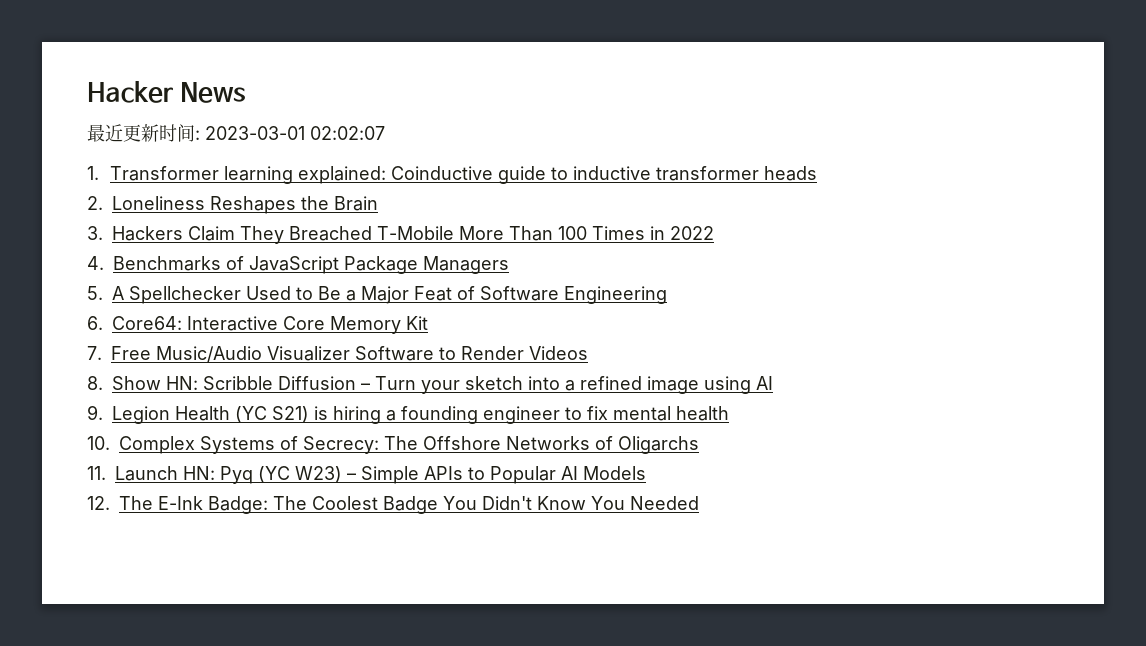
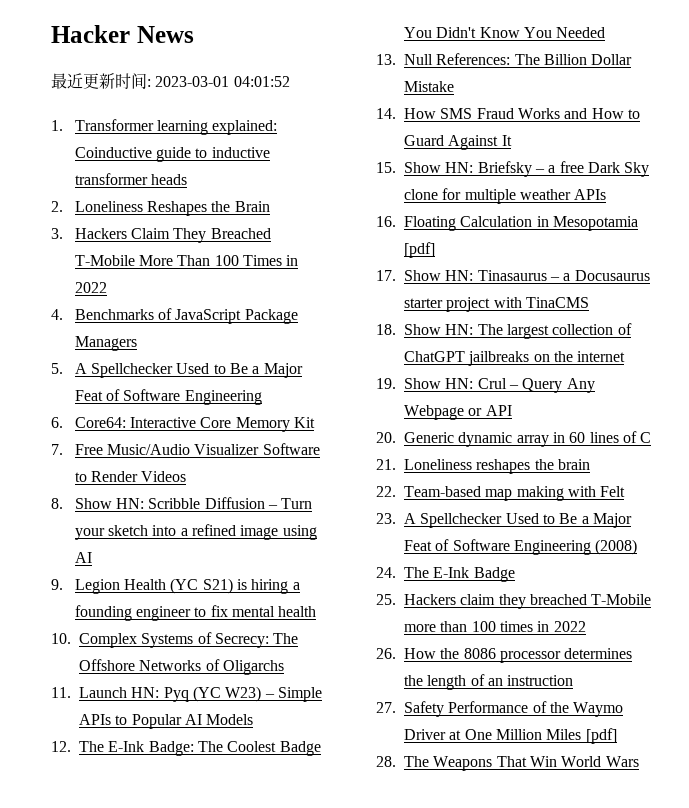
- 最近更新时间: 2023-03-01 02:02:07
+ 最近更新时间: 2023-03-01 04:01:52
+ 13. Null References: The Billion Dollar Mistake
+ 14. How SMS Fraud Works and How to Guard Against It
+ 15. Show HN: Briefsky – a free Dark Sky clone for multiple weather APIs
+ 16. Floating Calculation in Mesopotamia [pdf]
+ 17. Show HN: Tinasaurus – a Docusaurus starter project with TinaCMS
+ 18. Show HN: The largest collection of ChatGPT jailbreaks on the internet
+ 19. Show HN: Crul – Query Any Webpage or API
+ 20. Generic dynamic array in 60 lines of C
+ 21. Loneliness reshapes the brain
+ 22. Team-based map making with Felt
+ 23. A Spellchecker Used to Be a Major Feat of Software Engineering (2008)
+ 24. The E-Ink Badge
+ 25. Hackers claim they breached T-Mobile more than 100 times in 2022
+ 26. How the 8086 processor determines the length of an instruction
+ 27. Safety Performance of the Waymo Driver at One Million Miles [pdf]
+ 28. The Weapons That Win World Wars

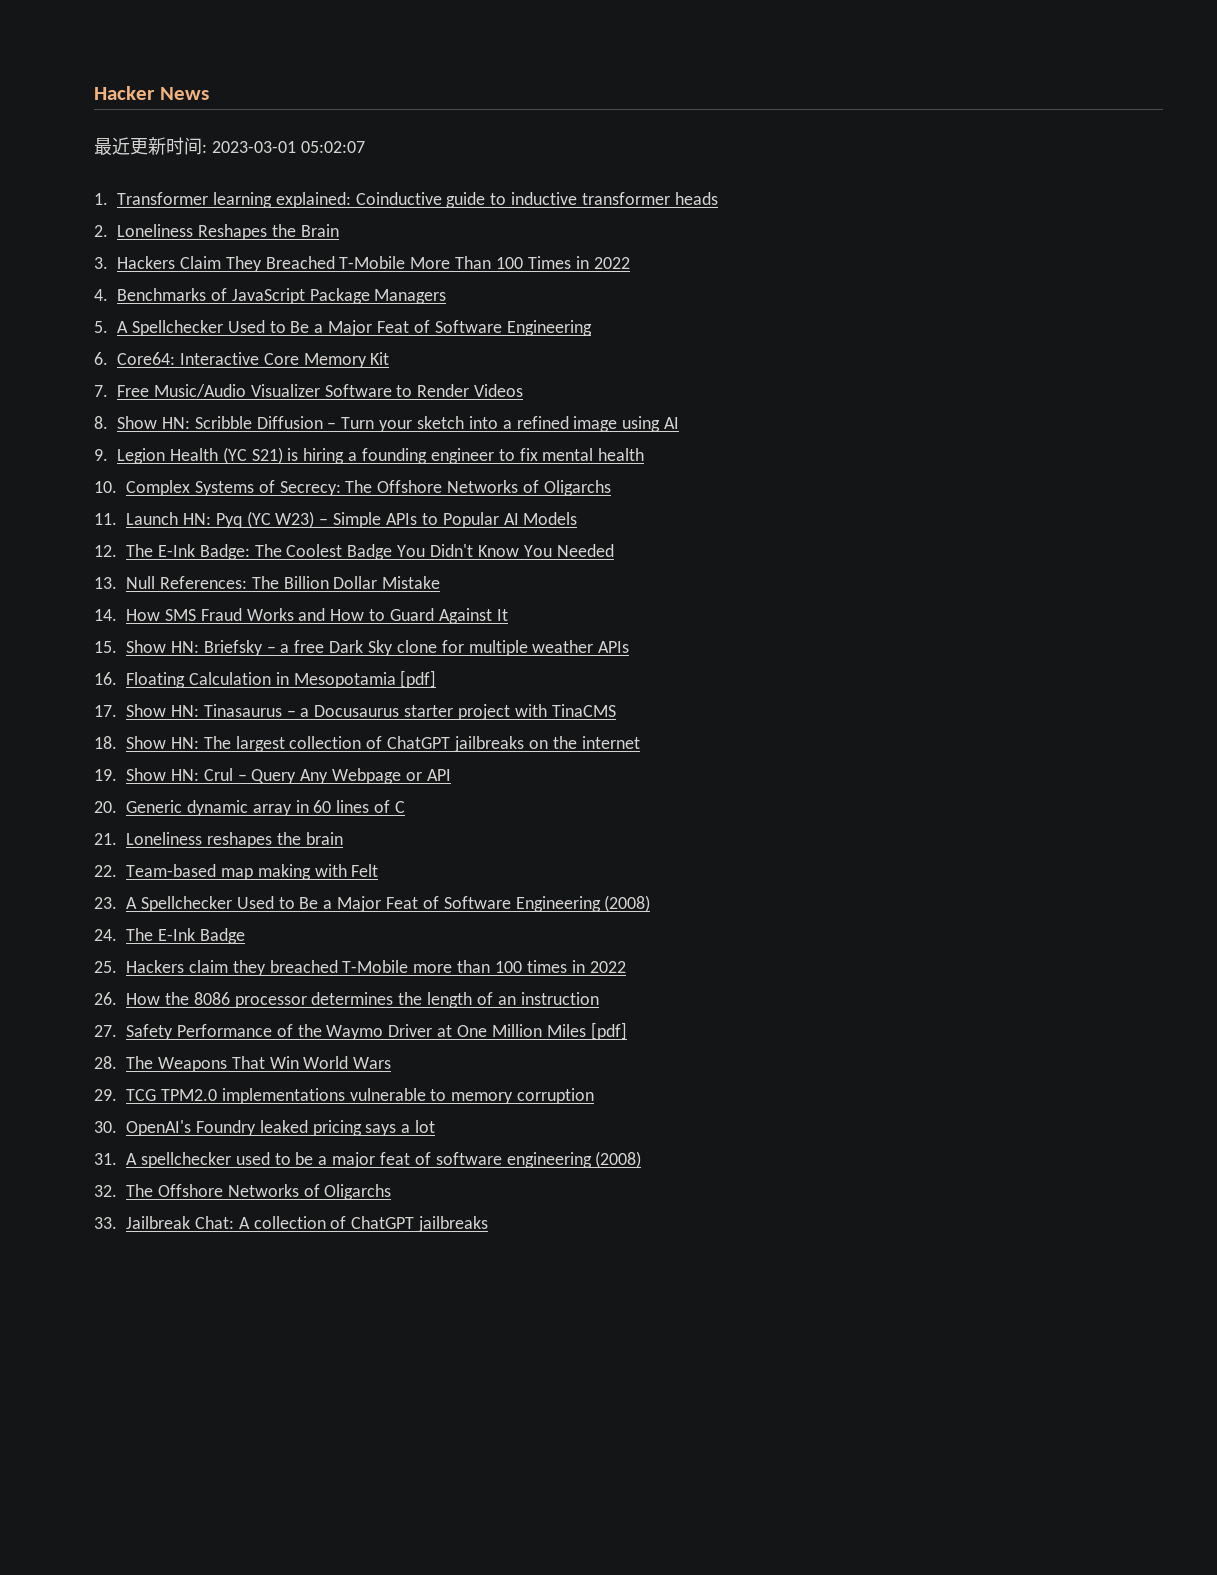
- 最近更新时间: 2023-03-01 04:01:52
+ 最近更新时间: 2023-03-01 05:02:07
+ 29. TCG TPM2.0 implementations vulnerable to memory corruption
+ 30. OpenAI's Foundry leaked pricing says a lot
+ 31. A spellchecker used to be a major feat of software engineering (2008)
+ 32. The Offshore Networks of Oligarchs
+ 33. Jailbreak Chat: A collection of ChatGPT jailbreaks

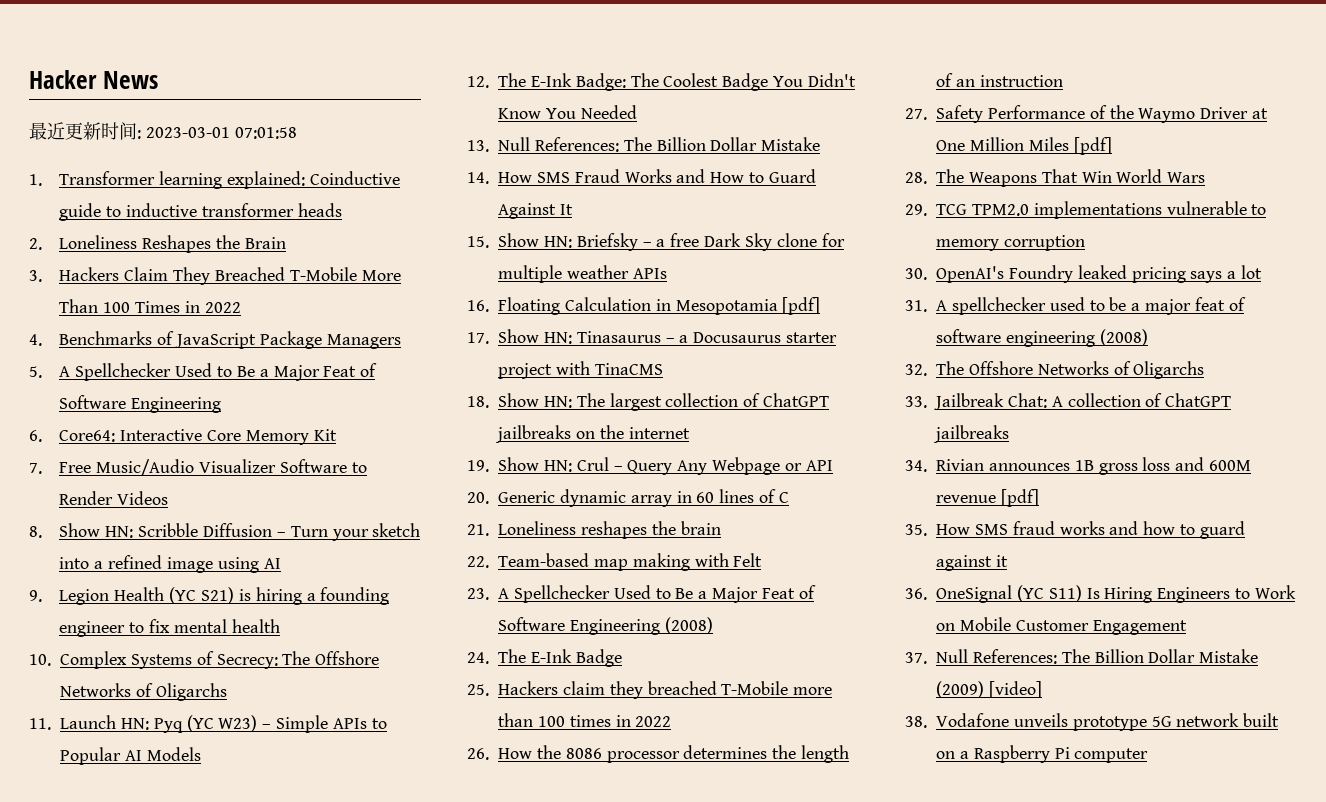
- 最近更新时间: 2023-03-01 05:02:07
+ 最近更新时间: 2023-03-01 07:01:58
+ 34. Rivian announces 1B gross loss and 600M revenue [pdf]
+ 35. How SMS fraud works and how to guard against it
+ 36. OneSignal (YC S11) Is Hiring Engineers to Work on Mobile Customer Engagement
+ 37. Null References: The Billion Dollar Mistake (2009) [video]
+ 38. Vodafone unveils prototype 5G network built on a Raspberry Pi computer

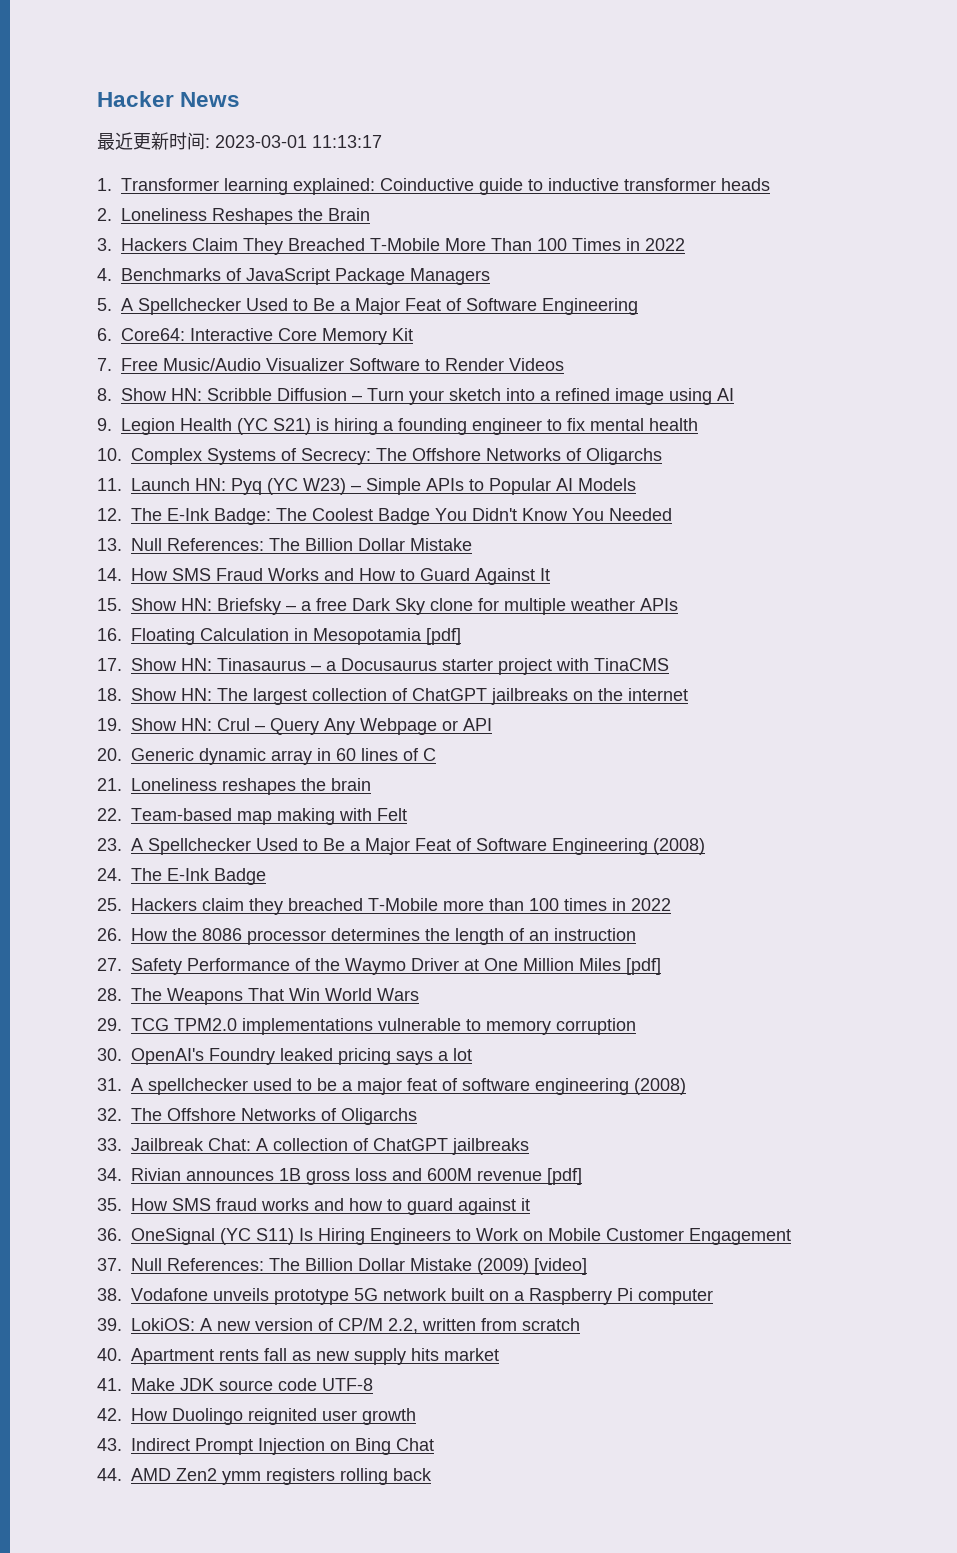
- 最近更新时间: 2023-03-01 07:01:58
+ 最近更新时间: 2023-03-01 11:13:17
+ 39. LokiOS: A new version of CP/M 2.2, written from scratch
+ 40. Apartment rents fall as new supply hits market
+ 41. Make JDK source code UTF-8
+ 42. How Duolingo reignited user growth
+ 43. Indirect Prompt Injection on Bing Chat
+ 44. AMD Zen2 ymm registers rolling back

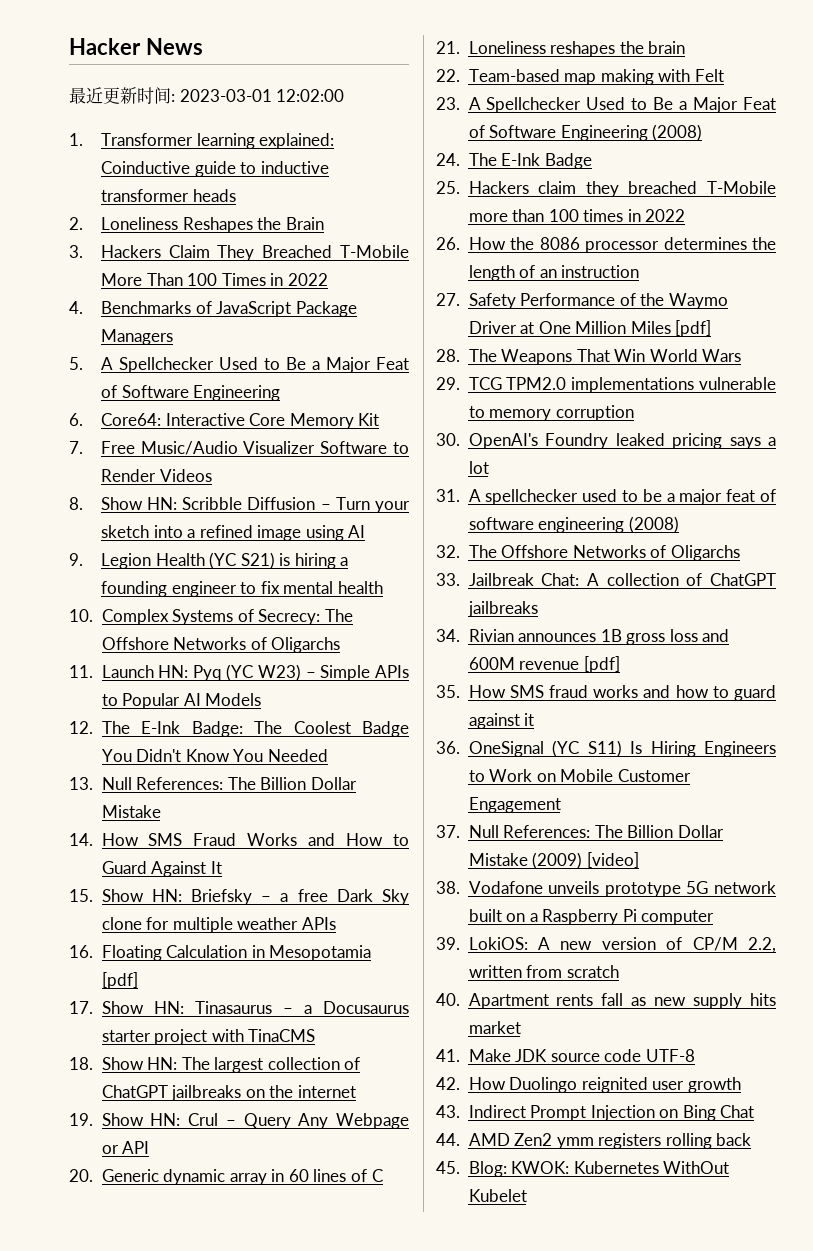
- 最近更新时间: 2023-03-01 11:13:17
+ 最近更新时间: 2023-03-01 12:02:00
+ 45. Blog: KWOK: Kubernetes WithOut Kubelet

